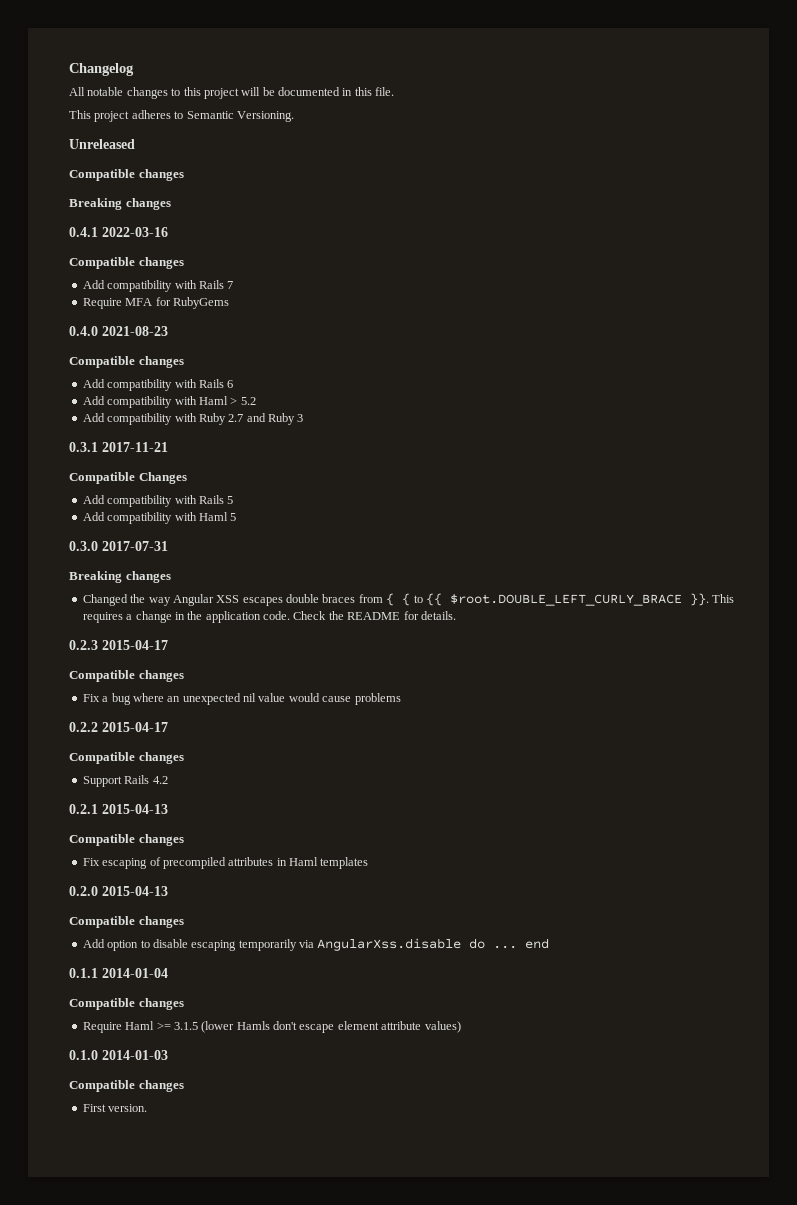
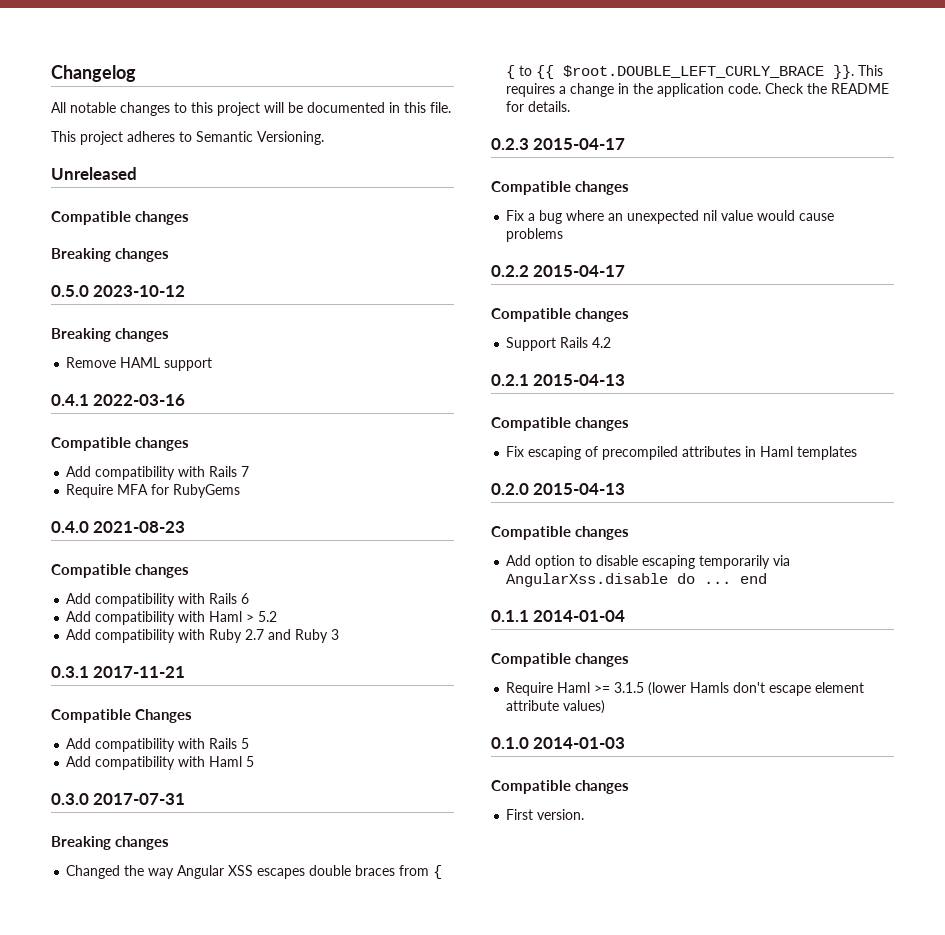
+ 0.5.0 2023-10-12
+ Breaking changes
+ Remove HAML support

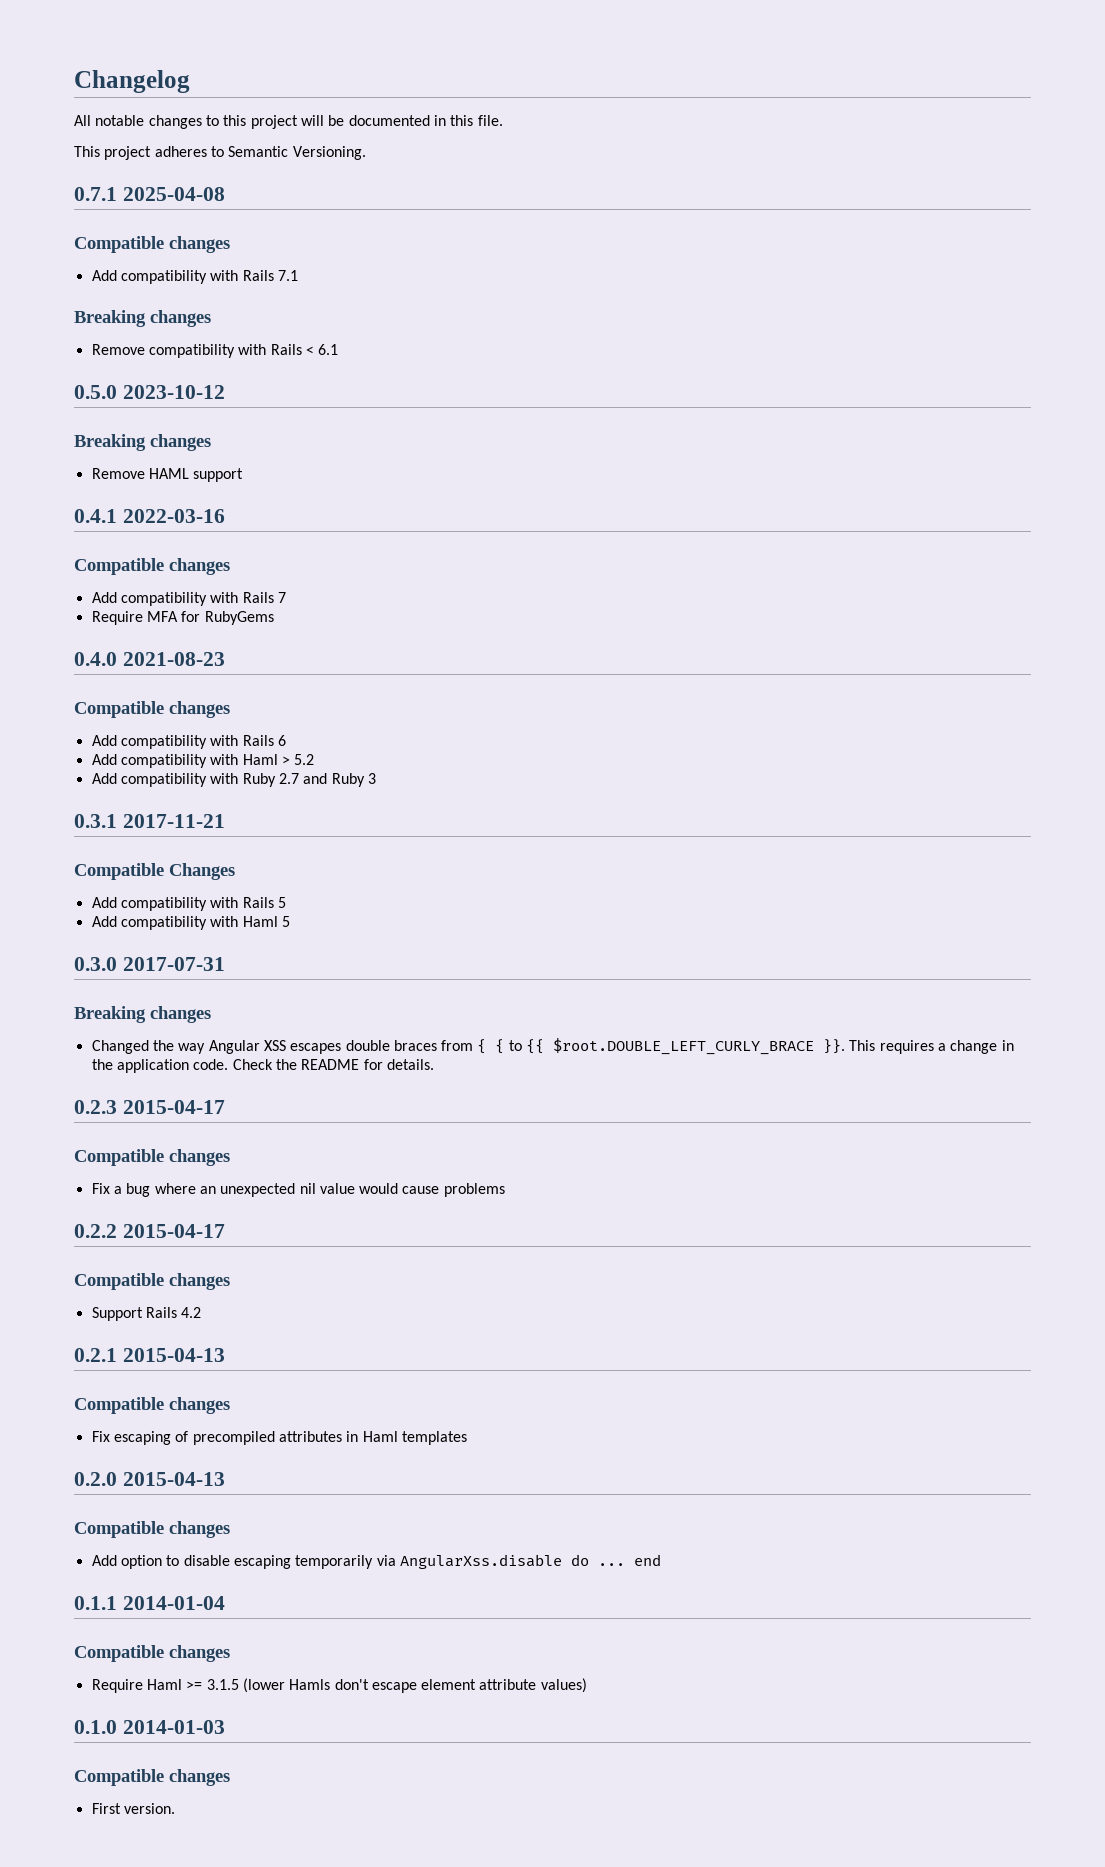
- Unreleased
+ 0.7.1 2025-04-08
  Compatible changes
+ Add compatibility with Rails 7.1
  Breaking changes
+ Remove compatibility with Rails < 6.1

